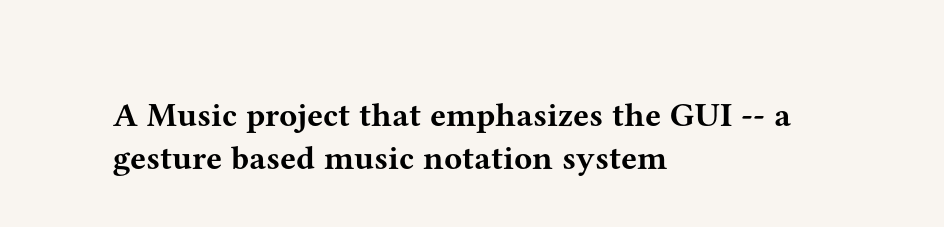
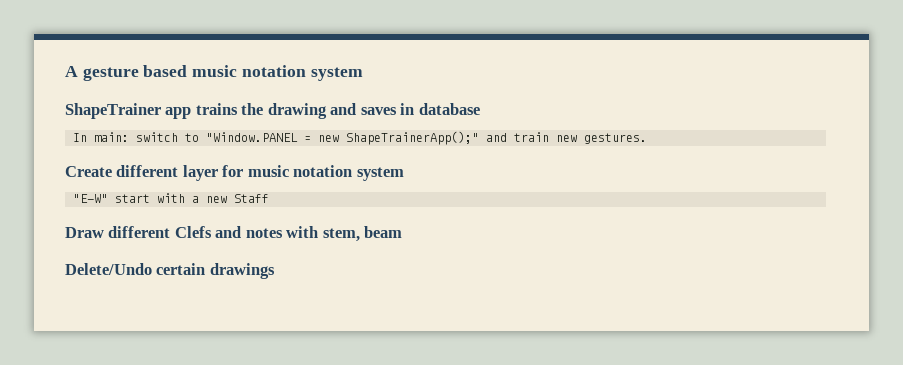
- A Music project that emphasizes the GUI -- a gesture based music notation system
+ A gesture based music notation system
+ ShapeTrainer app trains the drawing and saves in database
+ In main: switch to "Window.PANEL = new ShapeTrainerApp();" and train new gestures.
+ Create different layer for music notation system
+ "E-W" start with a new Staff
+ Draw different Clefs and notes with stem, beam
+ Delete/Undo certain drawings

